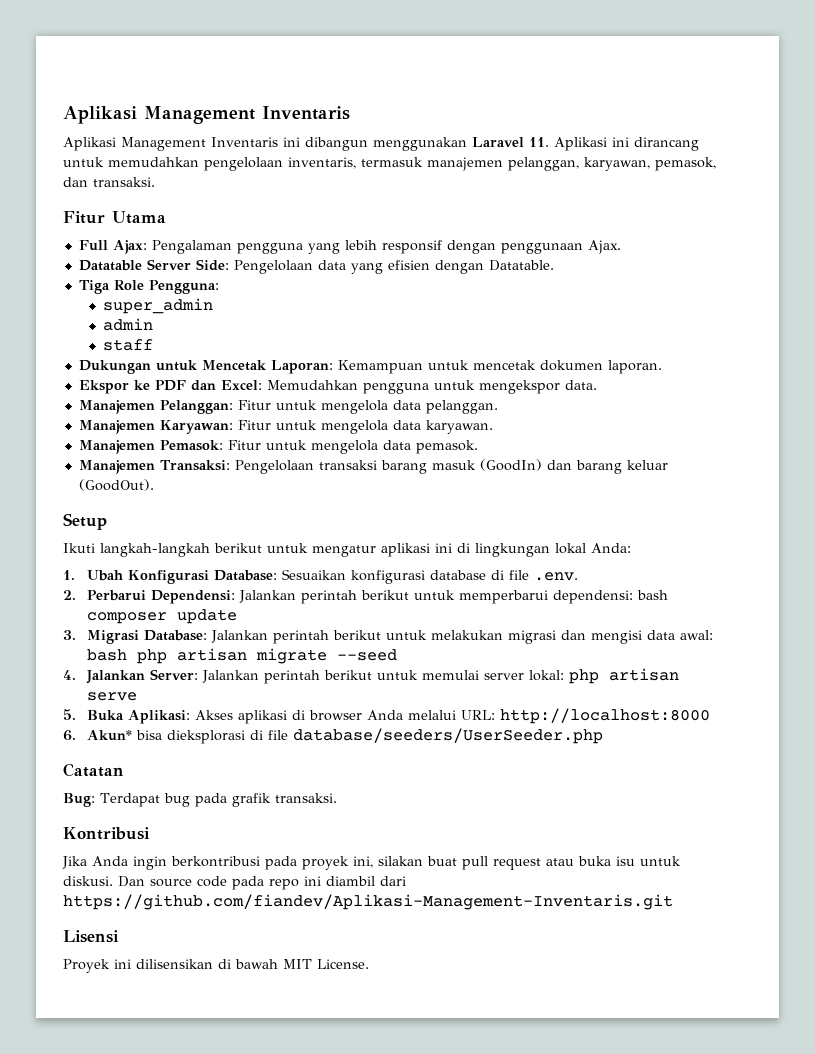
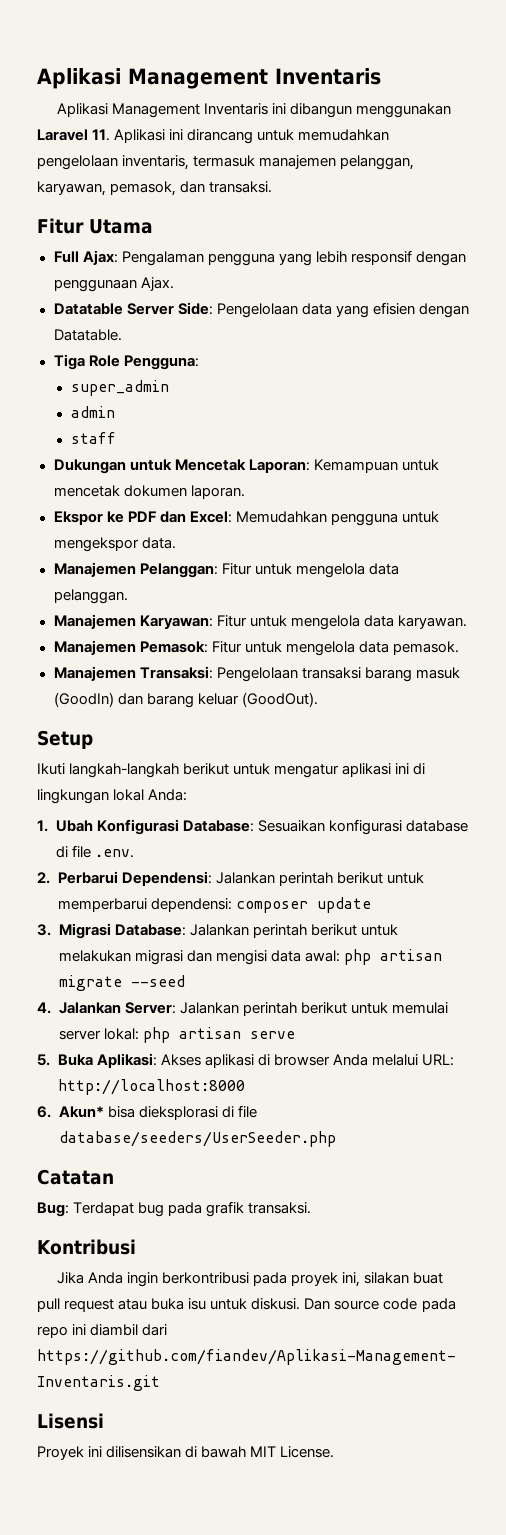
- 2. Perbarui Dependensi: Jalankan perintah berikut untuk memperbarui dependensi: bash composer update
+ 2. Perbarui Dependensi: Jalankan perintah berikut untuk memperbarui dependensi: composer update
- 3. Migrasi Database: Jalankan perintah berikut untuk melakukan migrasi dan mengisi data awal: bash php artisan migrate --seed
+ 3. Migrasi Database: Jalankan perintah berikut untuk melakukan migrasi dan mengisi data awal: php artisan migrate --seed

